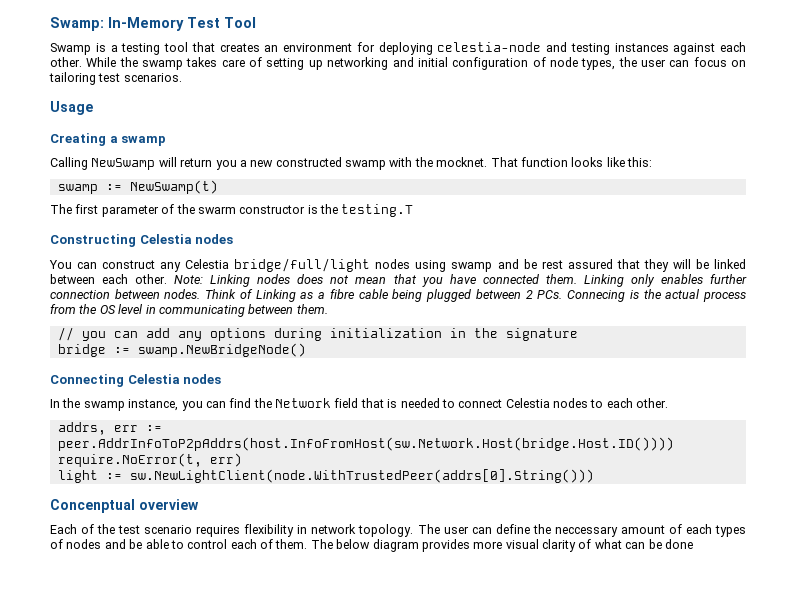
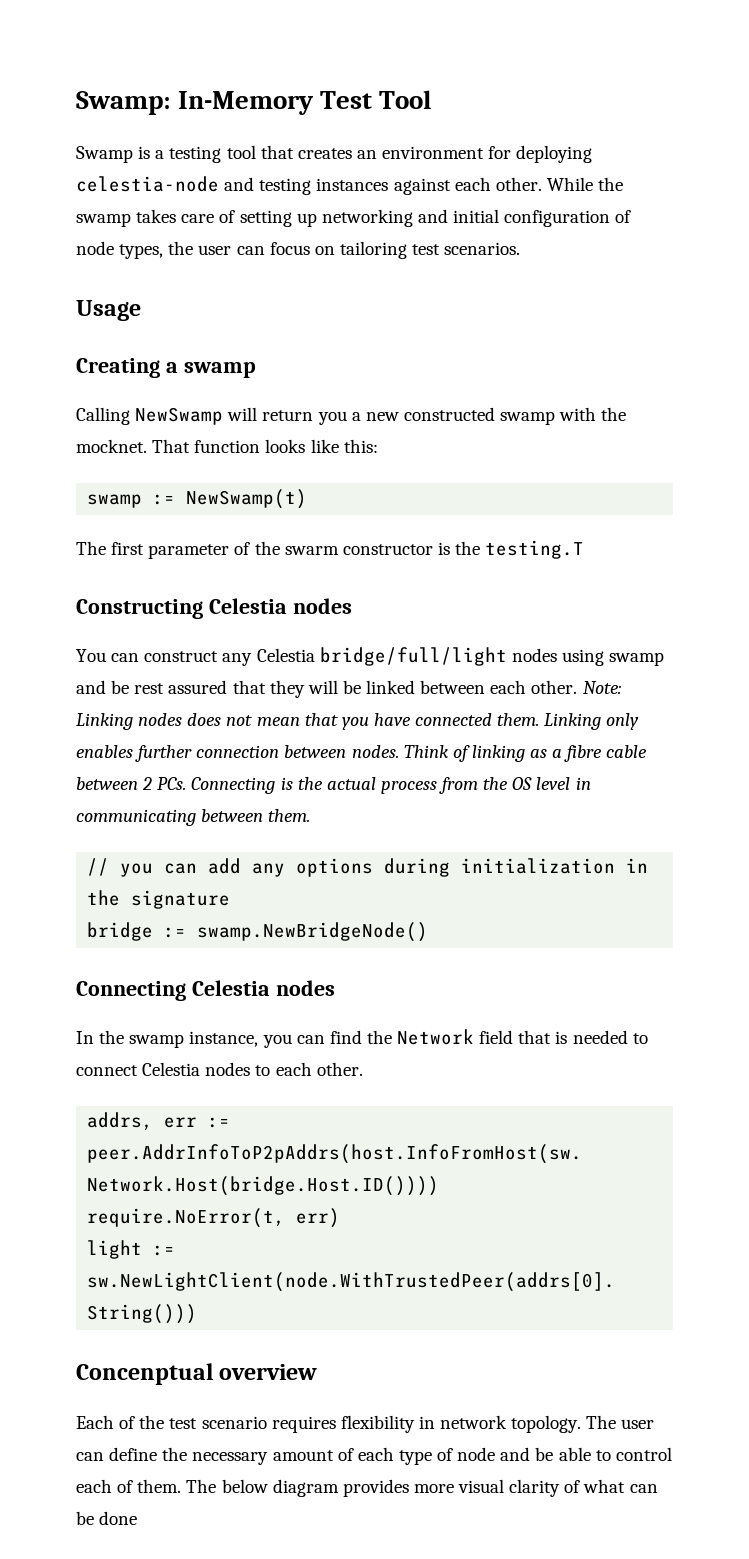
- Think of Linking as a fibre cable being plugged between 2 PCs. Connecing is the actual process from the OS level in communicating between them.
+ Think of linking as a fibre cable between 2 PCs. Connecting is the actual process from the OS level in communicating between them.
- The user can define the neccessary amount of each types of nodes and be able to control each of them.
+ The user can define the necessary amount of each type of node and be able to control each of them.

